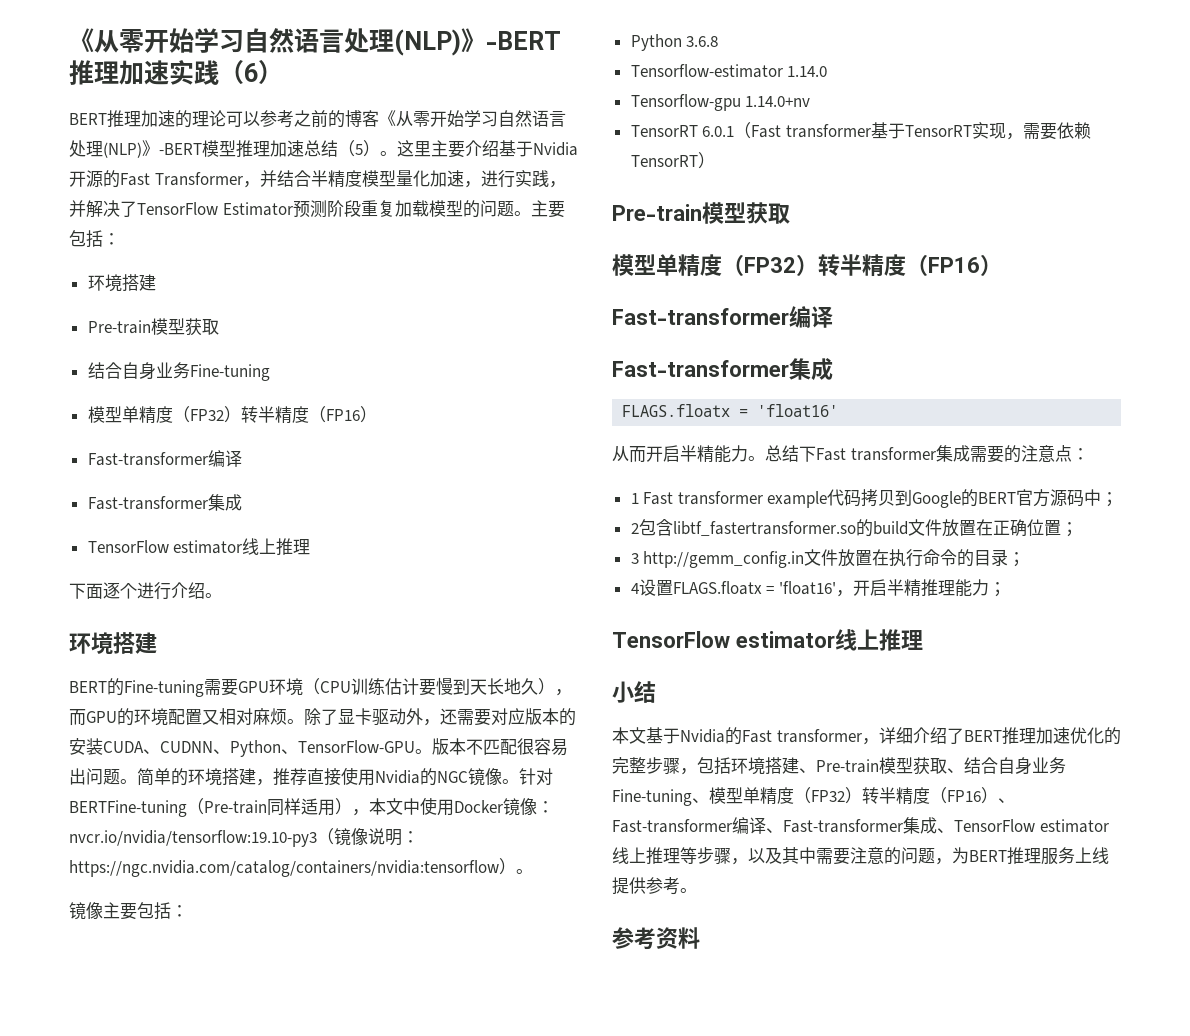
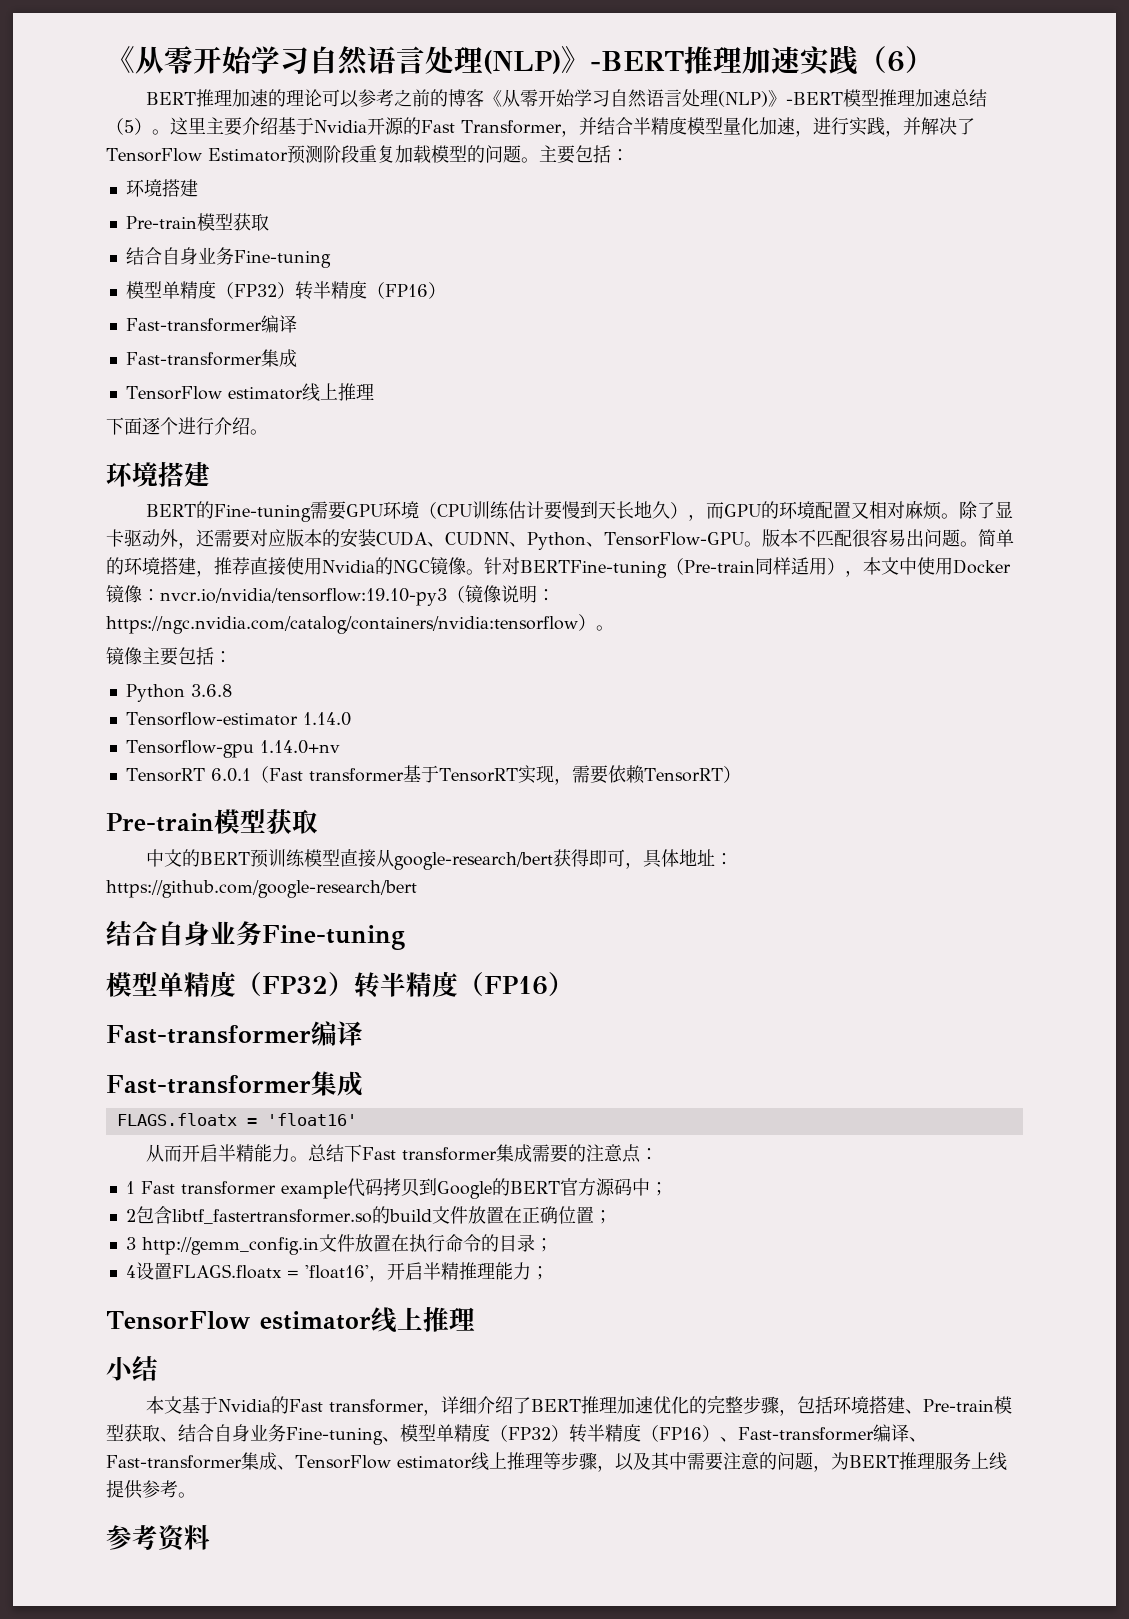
+ 中文的BERT预训练模型直接从google-research/bert获得即可，具体地址：https://github.com/google-research/bert
+ 结合自身业务Fine-tuning

